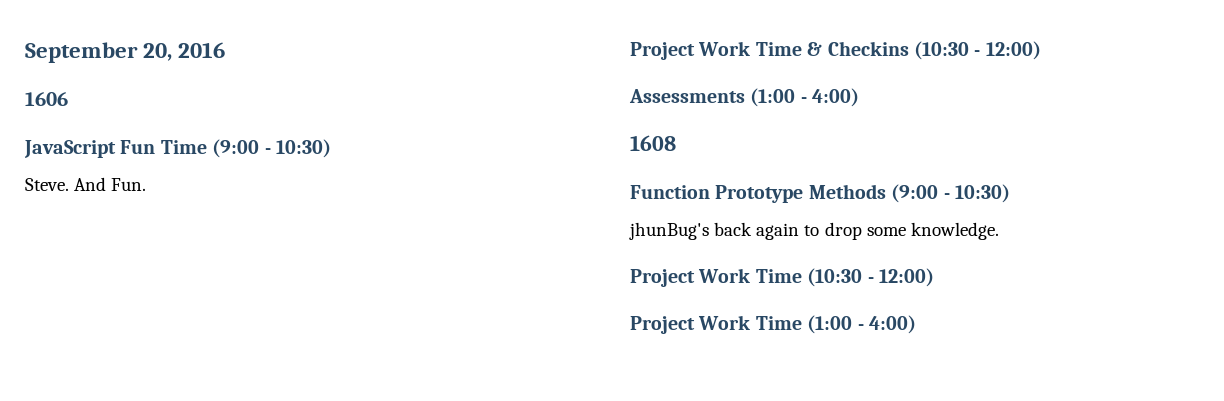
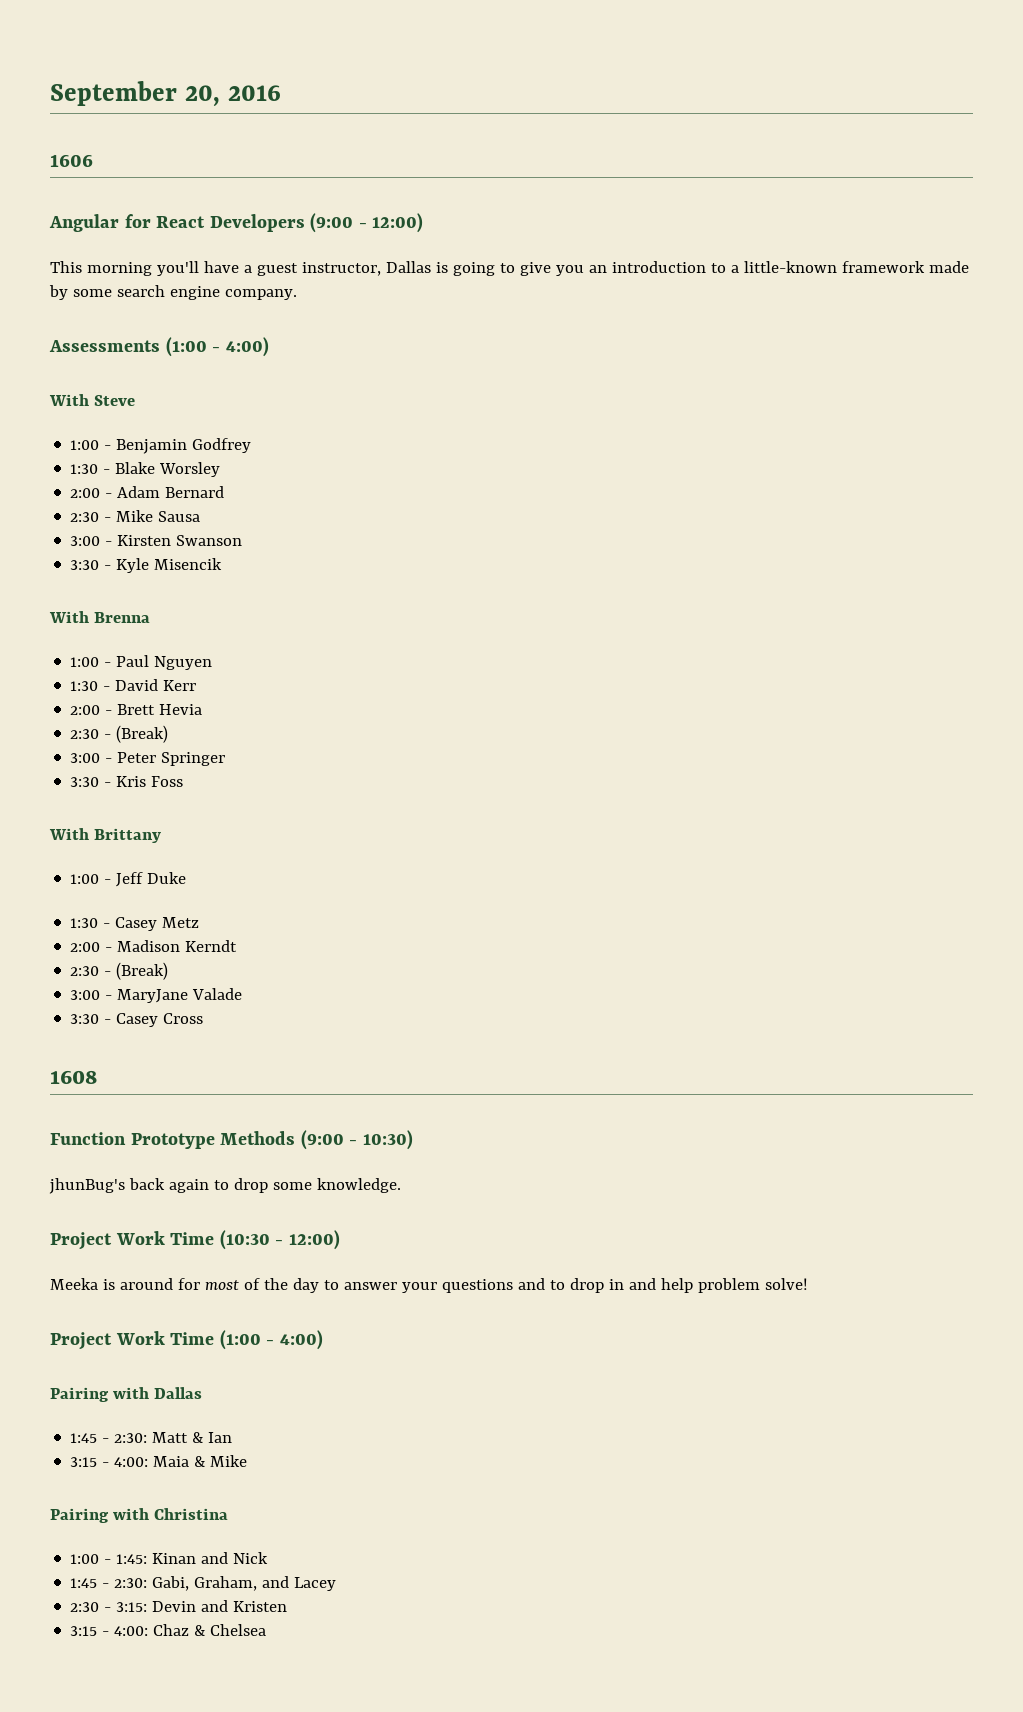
- JavaScript Fun Time (9:00 - 10:30)
- Steve. And Fun.
- Project Work Time & Checkins (10:30 - 12:00)
+ Angular for React Developers (9:00 - 12:00)
+ This morning you'll have a guest instructor, Dallas is going to give you an introduction to a little-known framework made by some search engine company.
  Assessments (1:00 - 4:00)
+ With Steve
+ 1:00 - Benjamin Godfrey
+ 1:30 - Blake Worsley
+ 2:00 - Adam Bernard
+ 2:30 - Mike Sausa
+ 3:00 - Kirsten Swanson
+ 3:30 - Kyle Misencik
+ With Brenna
+ 1:00 - Paul Nguyen
+ 1:30 - David Kerr
+ 2:00 - Brett Hevia
+ 2:30 - (Break)
+ 3:00 - Peter Springer
+ 3:30 - Kris Foss
+ With Brittany
+ 1:00 - Jeff Duke
+ 1:30 - Casey Metz
+ 2:00 - Madison Kerndt
+ 2:30 - (Break)
+ 3:00 - MaryJane Valade
+ 3:30 - Casey Cross
+ Meeka is around for most of the day to answer your questions and to drop in and help problem solve!
+ Pairing with Dallas
+ 1:45 - 2:30: Matt & Ian
+ 3:15 - 4:00: Maia & Mike
+ Pairing with Christina
+ 1:00 - 1:45: Kinan and Nick
+ 1:45 - 2:30: Gabi, Graham, and Lacey
+ 2:30 - 3:15: Devin and Kristen
+ 3:15 - 4:00: Chaz & Chelsea

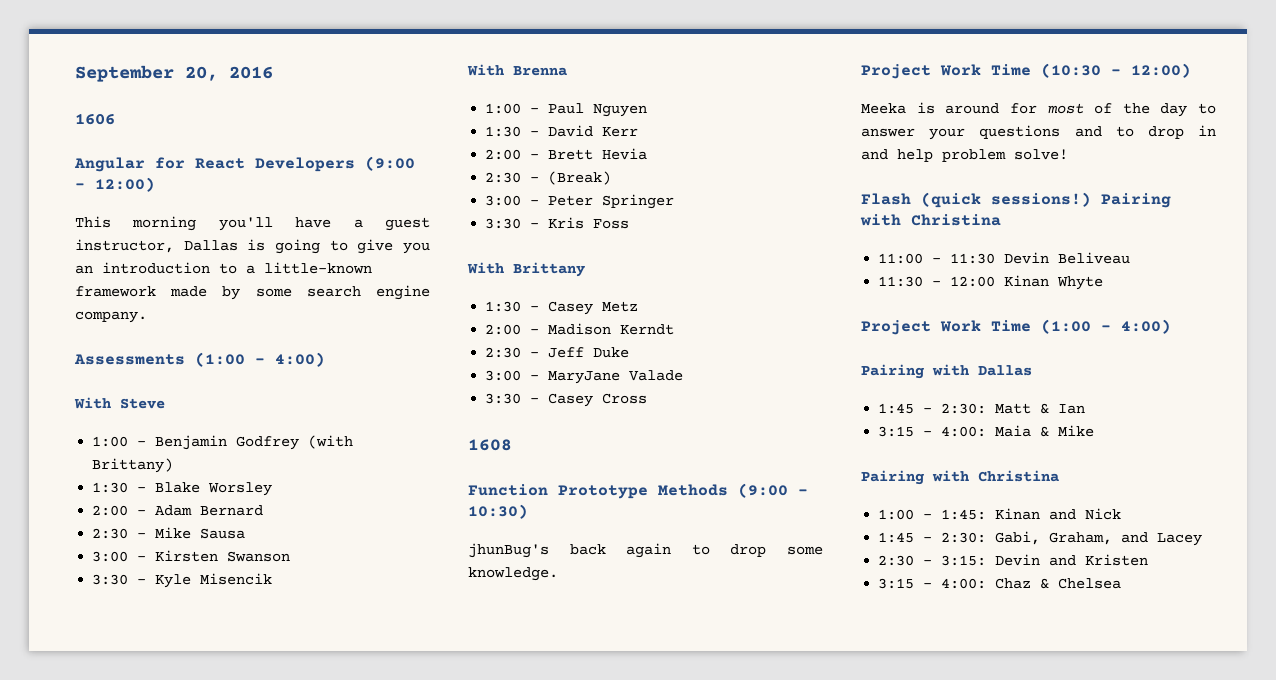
- 1:00 - Benjamin Godfrey
+ 1:00 - Benjamin Godfrey (with Brittany)
- 1:00 - Jeff Duke
  2:00 - Madison Kerndt
- 2:30 - (Break)
+ 2:30 - Jeff Duke
+ Flash (quick sessions!) Pairing with Christina
+ 11:00 - 11:30 Devin Beliveau
+ 11:30 - 12:00 Kinan Whyte

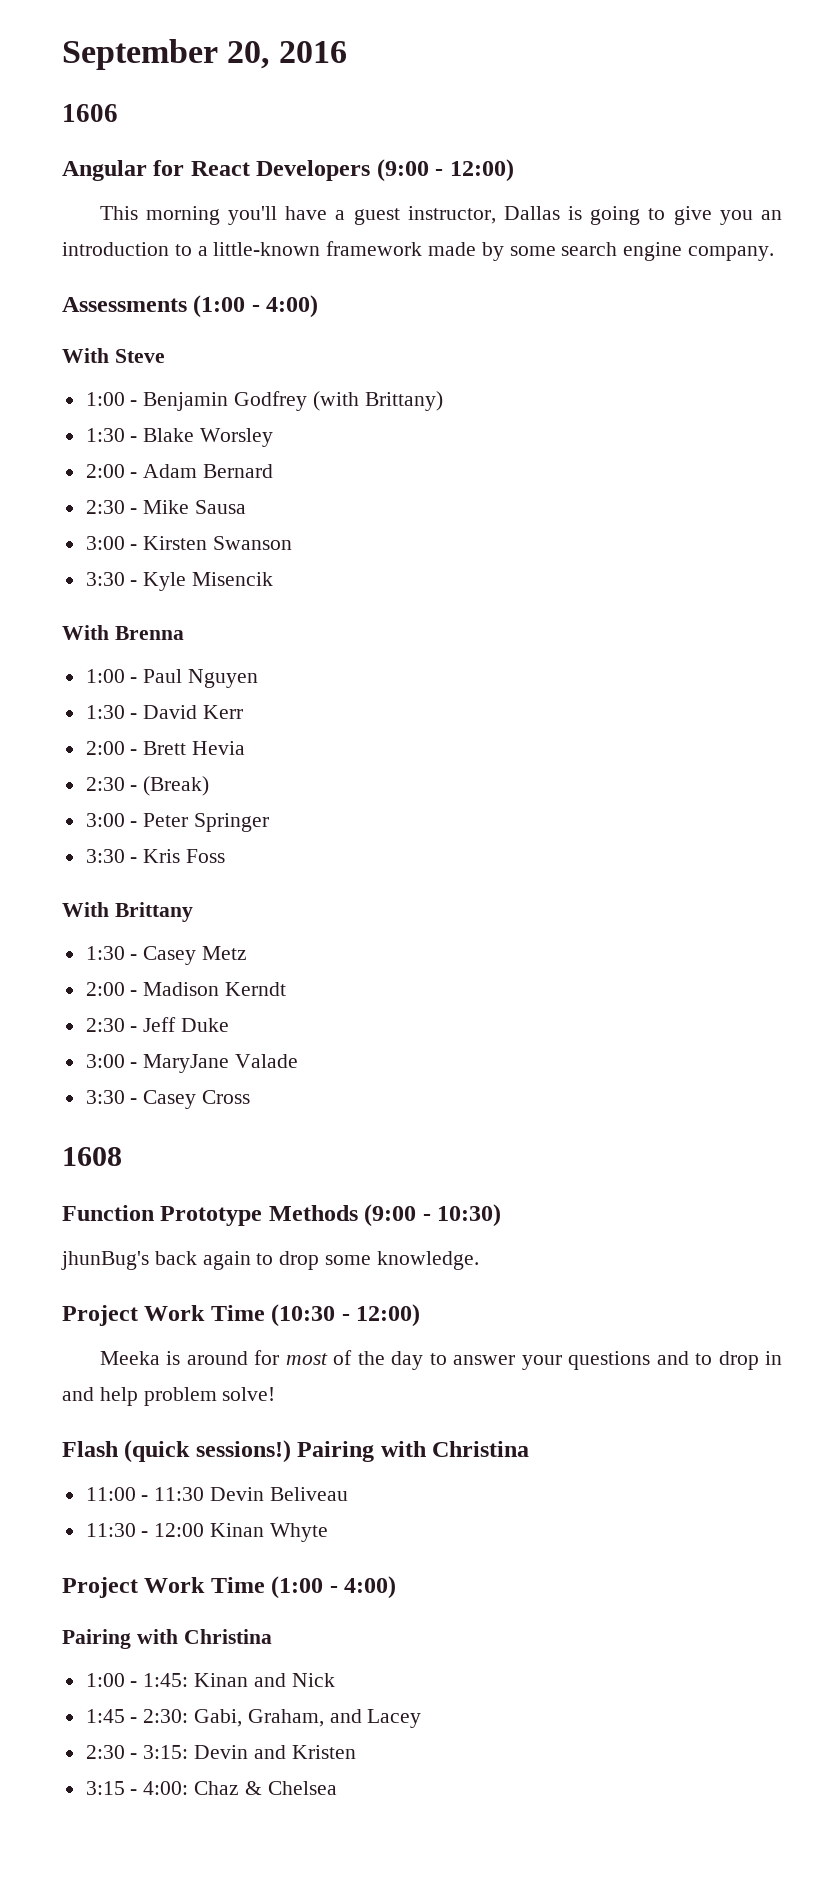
- Pairing with Dallas
- 1:45 - 2:30: Matt & Ian
- 3:15 - 4:00: Maia & Mike

